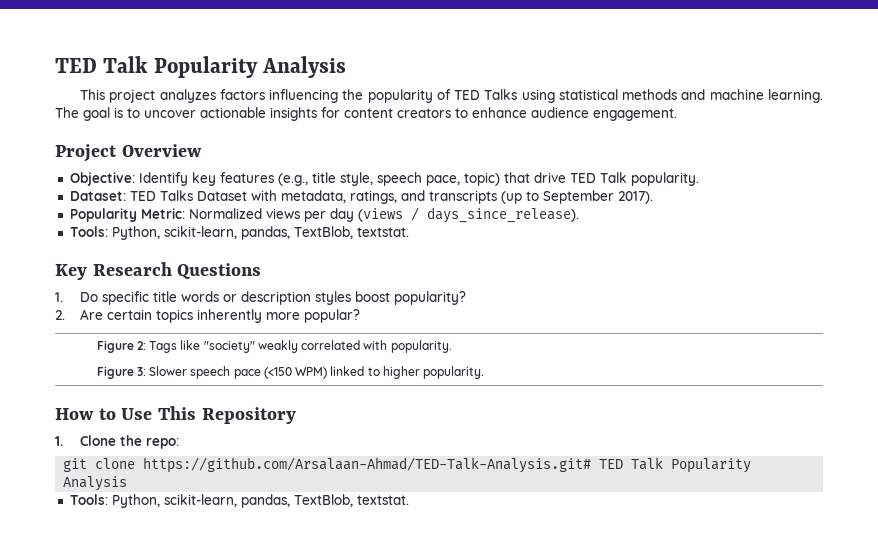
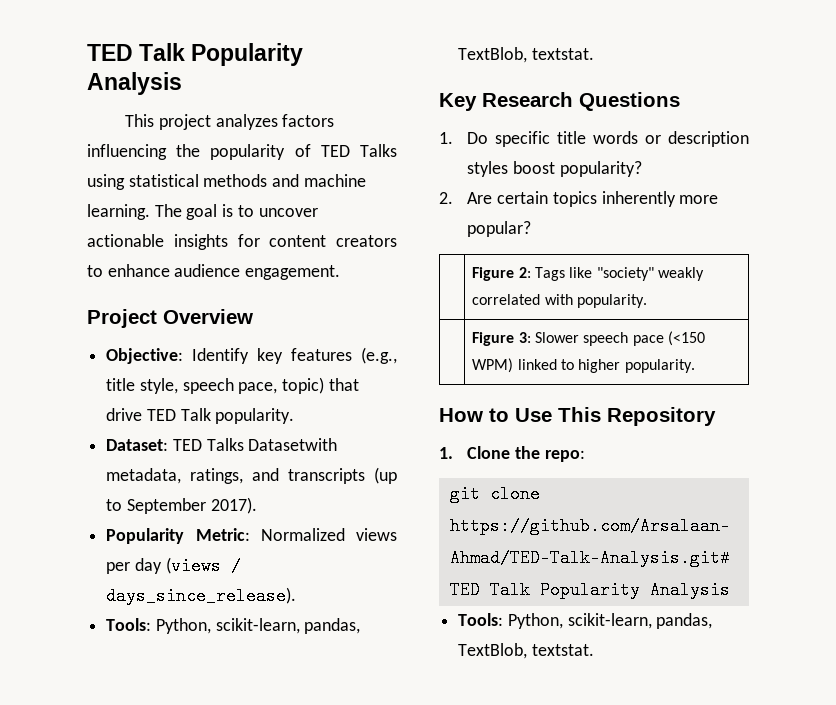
- Dataset: TED Talks Dataset with metadata, ratings, and transcripts (up to September 2017).
+ Dataset: TED Talks Datasetwith metadata, ratings, and transcripts (up to September 2017).

